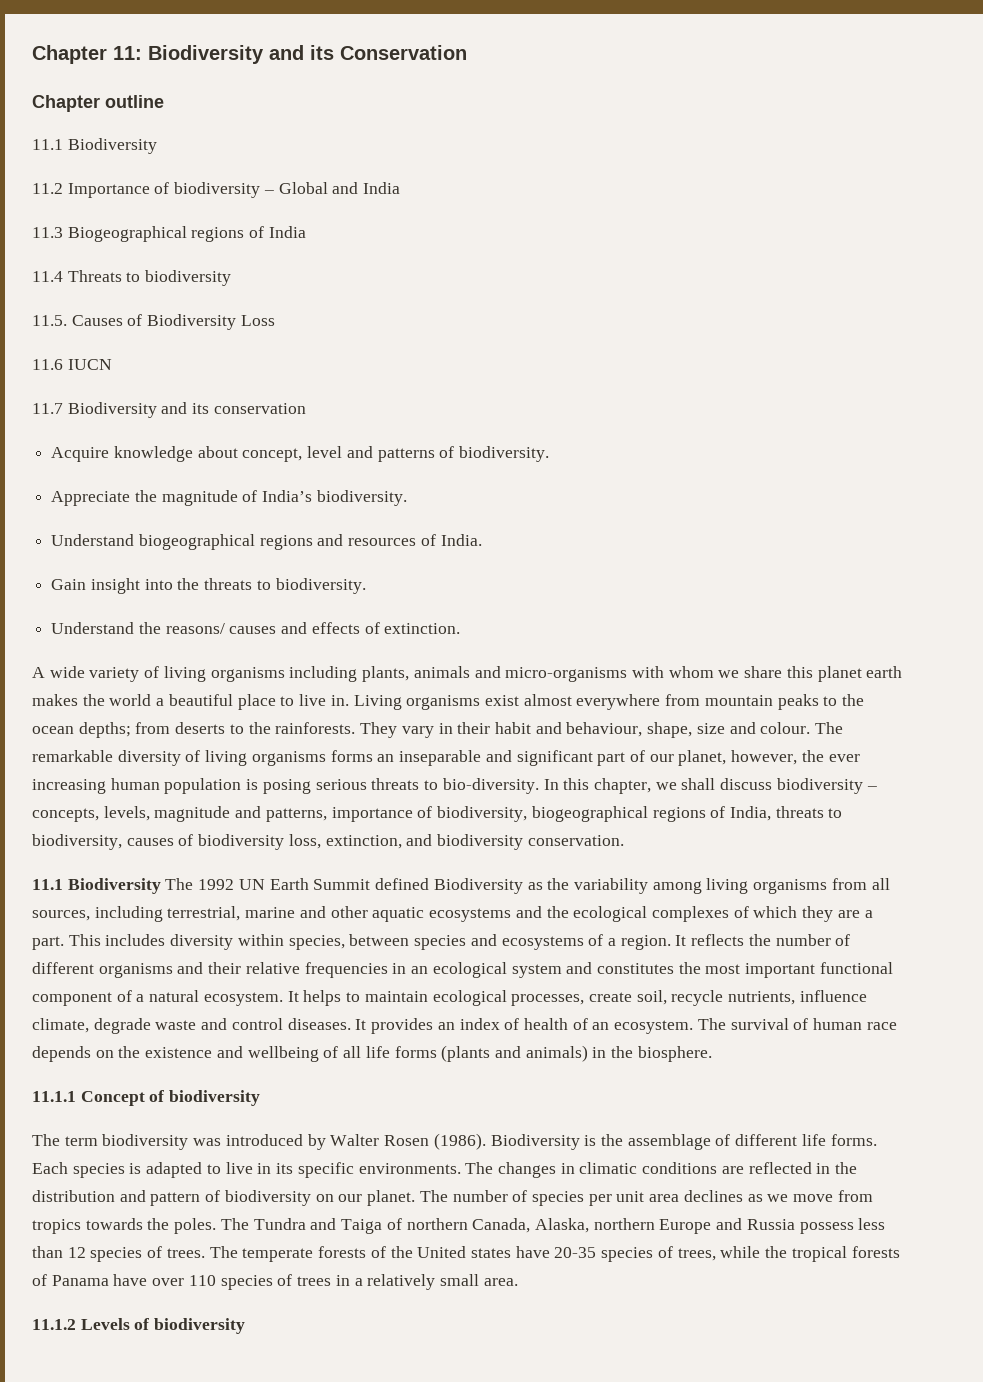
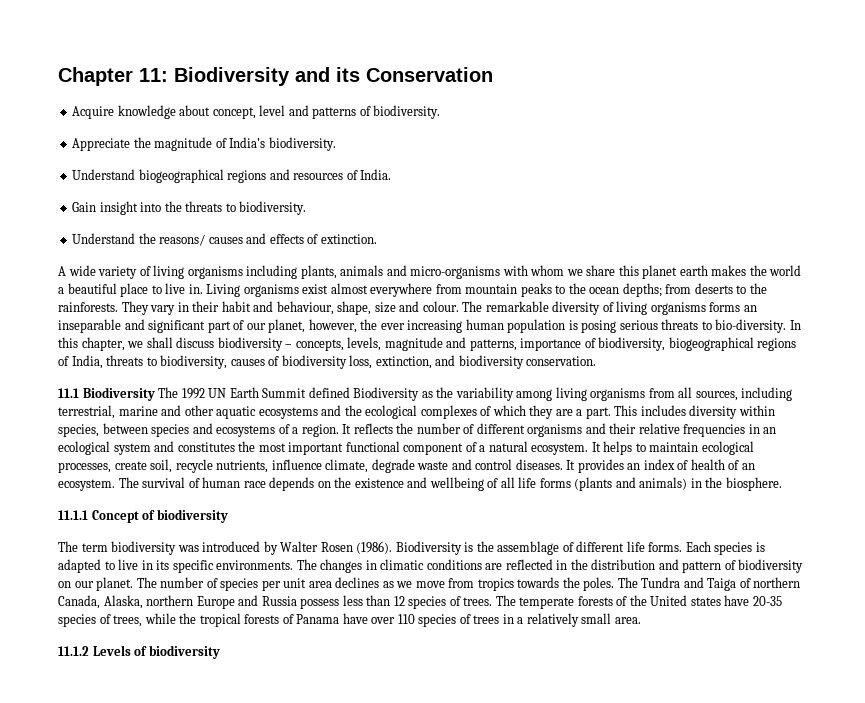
- Chapter outline
- 11.1 Biodiversity
- 11.2 Importance of biodiversity – Global and India
- 11.3 Biogeographical regions of India
- 11.4 Threats to biodiversity
- 11.5. Causes of Biodiversity Loss
- 11.6 IUCN
- 11.7 Biodiversity and its conservation

